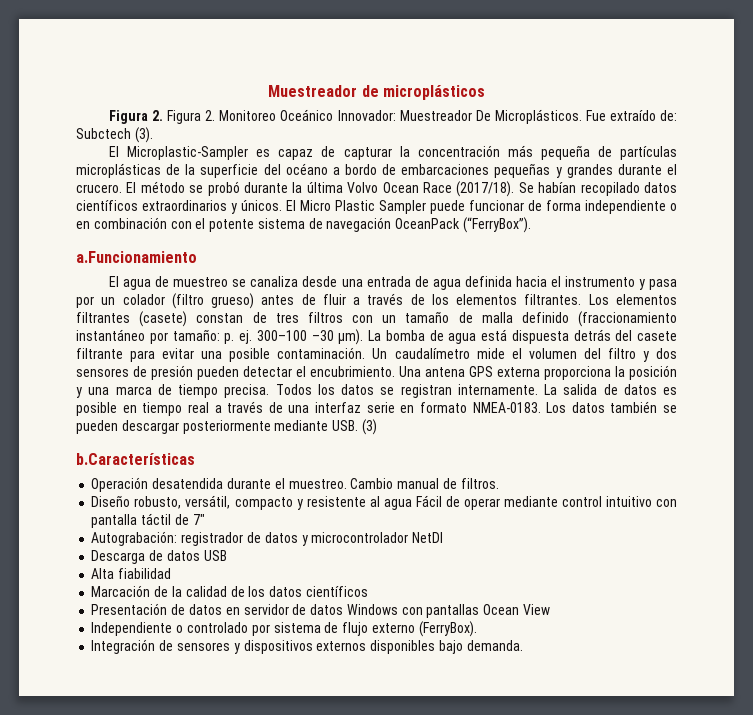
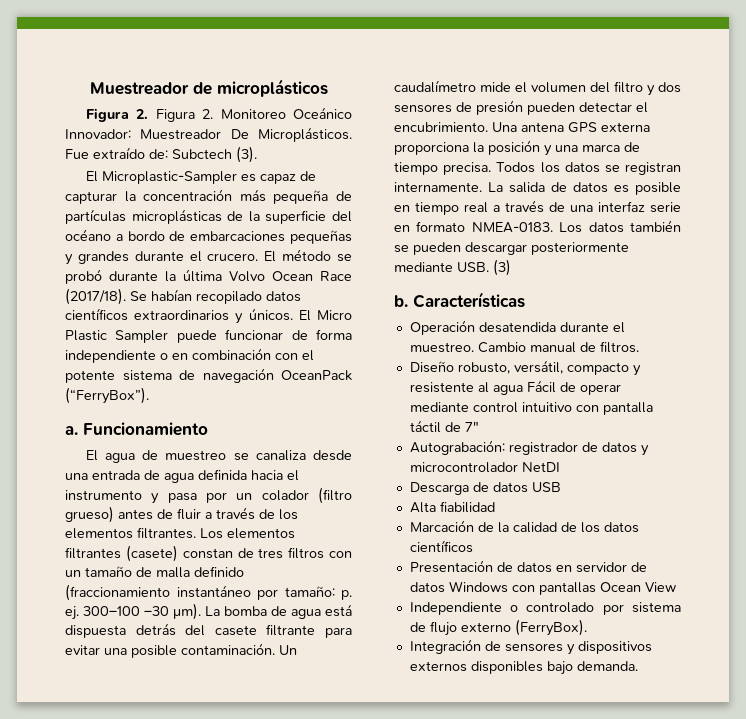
- a.Funcionamiento
+ a. Funcionamiento
- b.Características
+ b. Características

